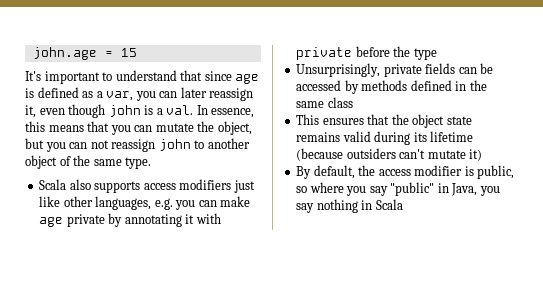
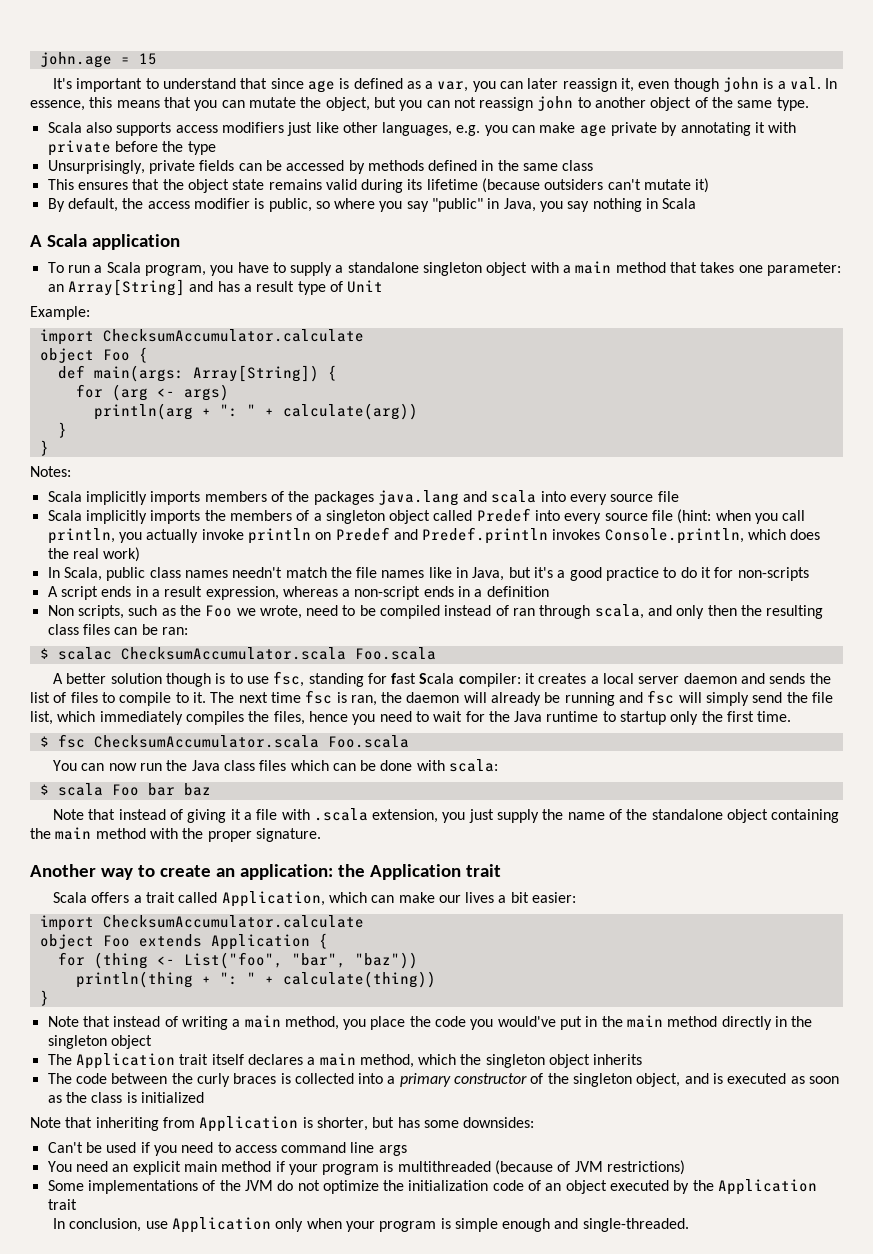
+ A Scala application
+ To run a Scala program, you have to supply a standalone singleton object with a main method that takes one parameter: an Array[String] and has a result type of Unit
+ Example:
+ import ChecksumAccumulator.calculate
+ object Foo {
+ def main(args: Array[String]) {
+ for (arg <- args)
+ println(arg + ": " + calculate(arg))
+ }
+ }
+ Notes:
+ Scala implicitly imports members of the packages java.lang and scala into every source file
+ Scala implicitly imports the members of a singleton object called Predef into every source file (hint: when you call println, you actually invoke println on Predef and Predef.println invokes Console.println, which does the real work)
+ In Scala, public class names needn't match the file names like in Java, but it's a good practice to do it for non-scripts
+ A script ends in a result expression, whereas a non-script ends in a definition
+ Non scripts, such as the Foo we wrote, need to be compiled instead of ran through scala, and only then the resulting class files can be ran:
+ $ scalac ChecksumAccumulator.scala Foo.scala
+ A better solution though is to use fsc, standing for fast Scala compiler: it creates a local server daemon and sends the list of files to compile to it. The next time fsc is ran, the daemon will already be running and fsc will simply send the file list, which immediately compiles the files, hence you need to wait for the Java runtime to startup only the first time.
+ $ fsc ChecksumAccumulator.scala Foo.scala
+ You can now run the Java class files which can be done with scala:
+ $ scala Foo bar baz
+ Note that instead of giving it a file with .scala extension, you just supply the name of the standalone object containing the main method with the proper signature.
+ Another way to create an application: the Application trait
+ Scala offers a trait called Application, which can make our lives a bit easier:
+ import ChecksumAccumulator.calculate
+ object Foo extends Application {
+ for (thing <- List("foo", "bar", "baz"))
+ println(thing + ": " + calculate(thing))
+ }
+ Note that instead of writing a main method, you place the code you would've put in the main method directly in the singleton object
+ The Application trait itself declares a main method, which the singleton object inherits
+ The code between the curly braces is collected into a primary constructor of the singleton object, and is executed as soon as the class is initialized
+ Note that inheriting from Application is shorter, but has some downsides:
+ Can't be used if you need to access command line args
+ You need an explicit main method if your program is multithreaded (because of JVM restrictions)
+ Some implementations of the JVM do not optimize the initialization code of an object executed by the Application trait
+ In conclusion, use Application only when your program is simple enough and single-threaded.

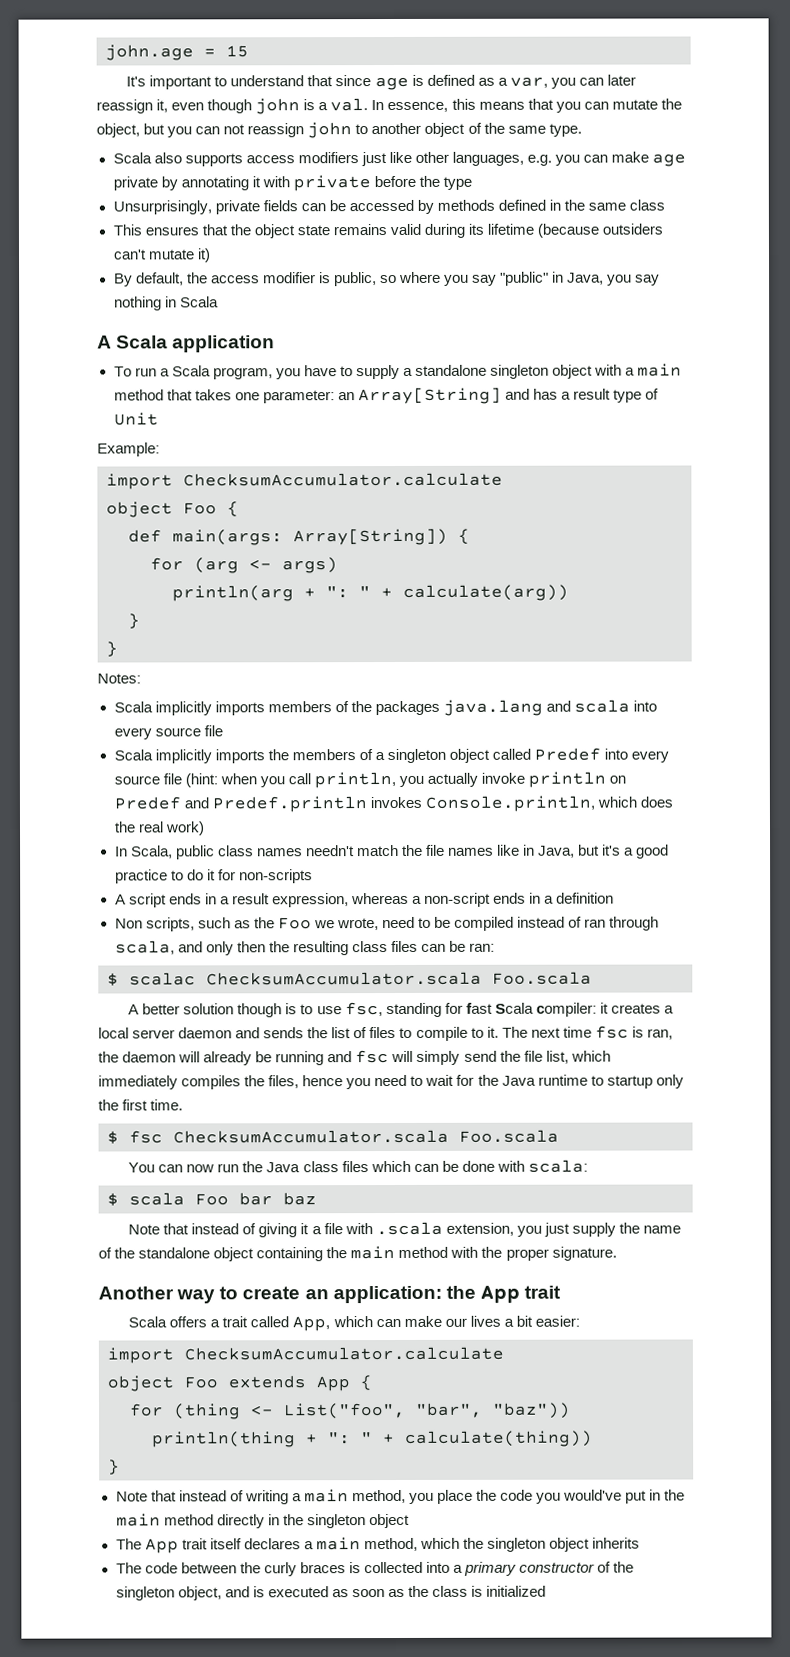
- Another way to create an application: the Application trait
+ Another way to create an application: the App trait
- Scala offers a trait called Application, which can make our lives a bit easier:
+ Scala offers a trait called App, which can make our lives a bit easier:
- object Foo extends Application {
+ object Foo extends App {
- The Application trait itself declares a main method, which the singleton object inherits
+ The App trait itself declares a main method, which the singleton object inherits
- Note that inheriting from Application is shorter, but has some downsides:
- Can't be used if you need to access command line args
- You need an explicit main method if your program is multithreaded (because of JVM restrictions)
- Some implementations of the JVM do not optimize the initialization code of an object executed by the Application trait
- In conclusion, use Application only when your program is simple enough and single-threaded.

